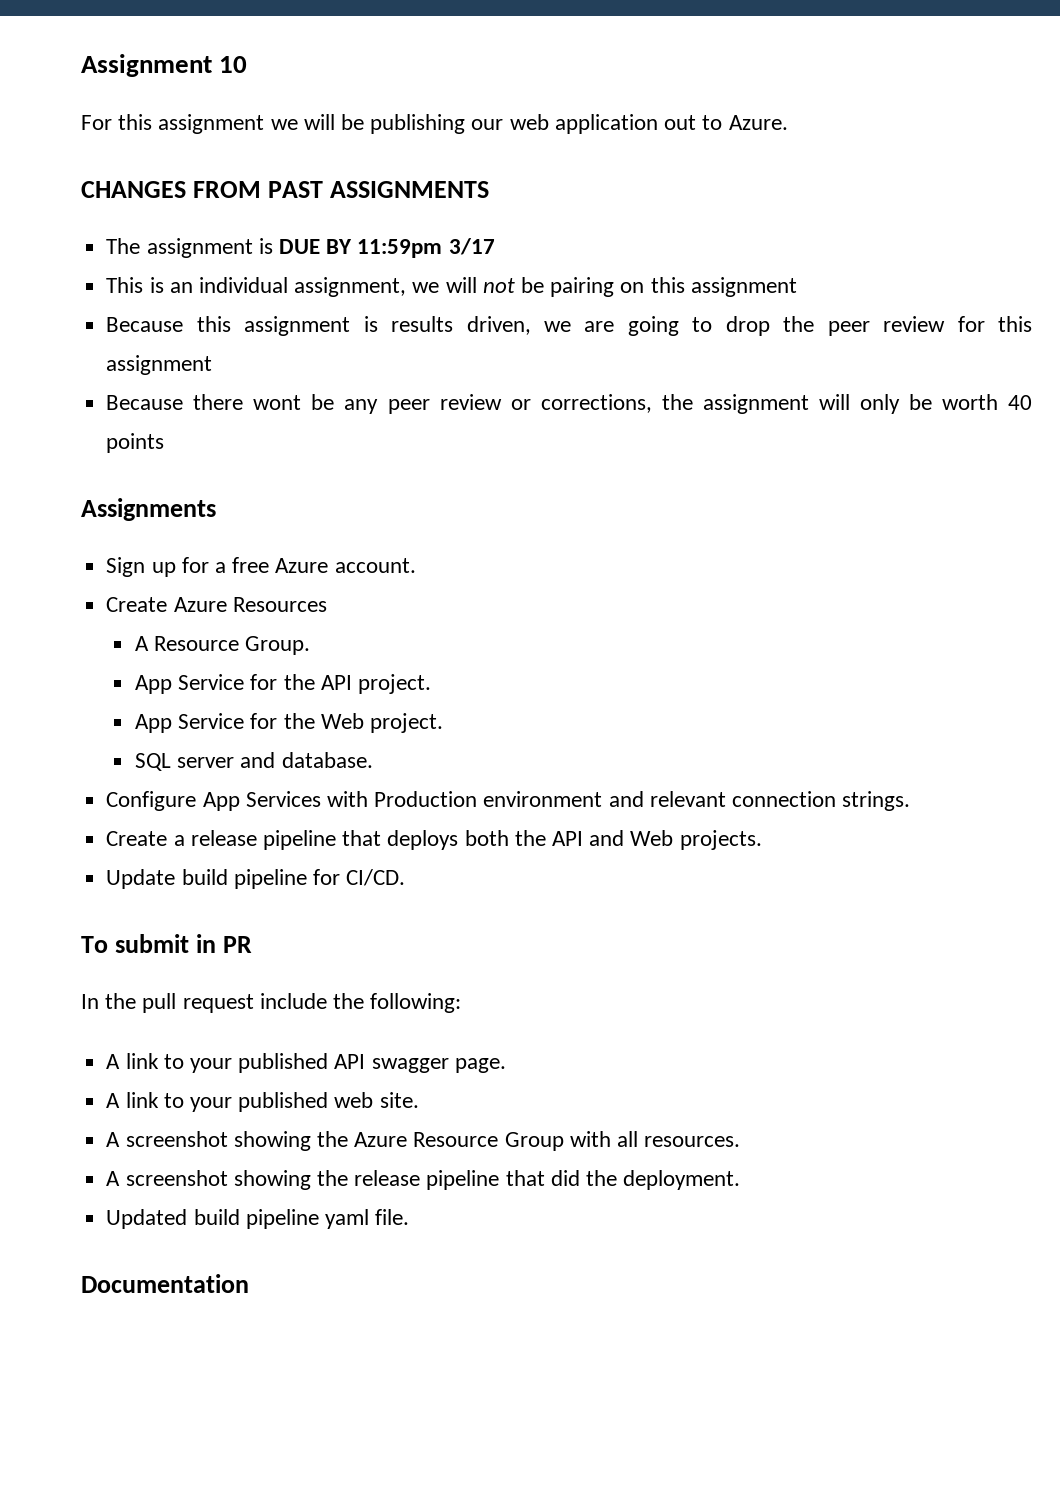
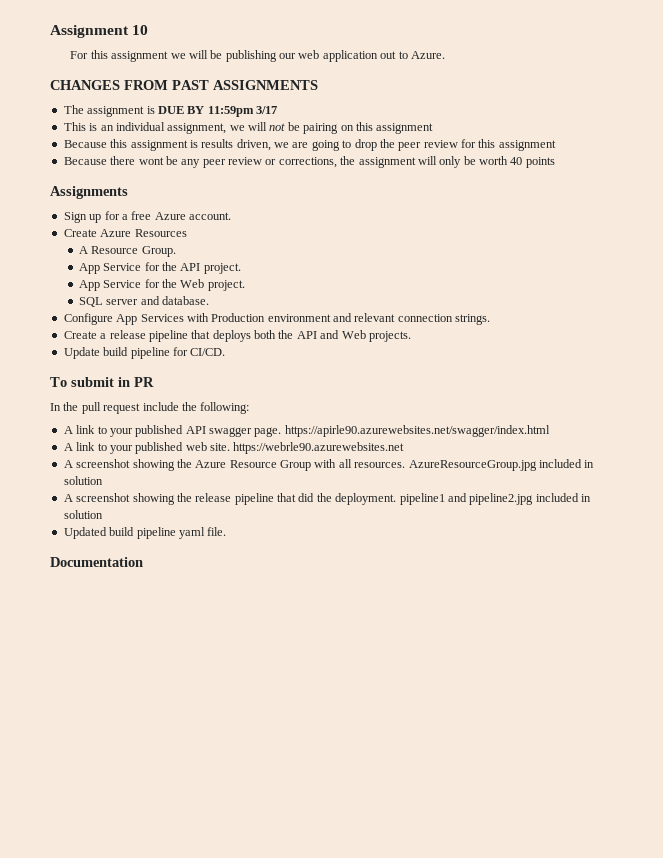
- A link to your published API swagger page.
+ A link to your published API swagger page. https://apirle90.azurewebsites.net/swagger/index.html
- A link to your published web site.
+ A link to your published web site. https://webrle90.azurewebsites.net
+ AzureResourceGroup.jpg included in solution
- A screenshot showing the release pipeline that did the deployment.
+ A screenshot showing the release pipeline that did the deployment. pipeline1 and pipeline2.jpg included in solution

